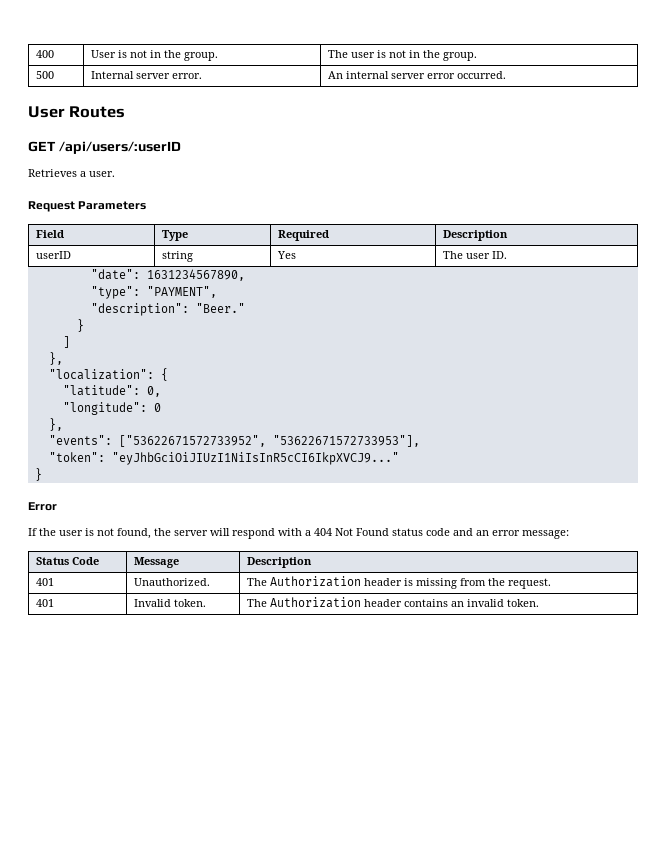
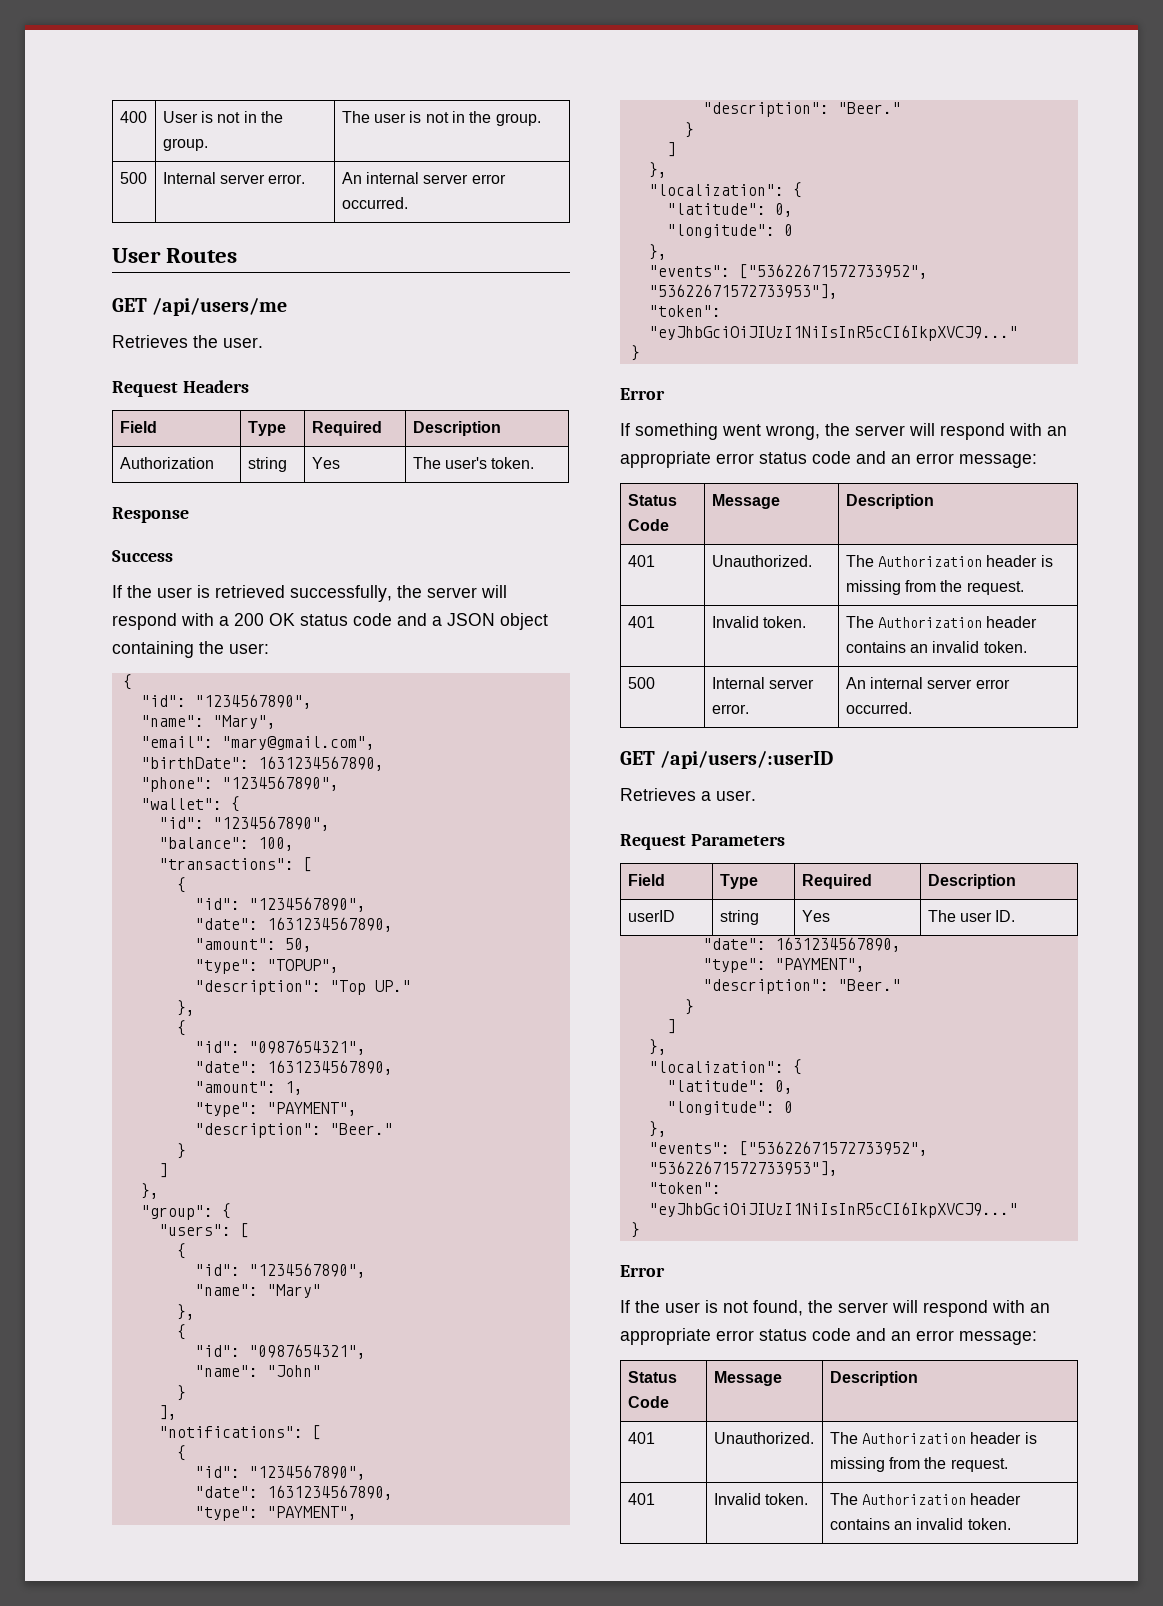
+ GET /api/users/me
+ Retrieves the user.
+ Request Headers
+ Field | Type | Required | Description
+ Authorization | string | Yes | The user's token.
+ Response
+ Success
+ If the user is retrieved successfully, the server will respond with a 200 OK status code and a JSON object containing the user:
+ {
+ "id": "1234567890",
+ "name": "Mary",
+ "email": "mary@gmail.com",
+ "birthDate": 1631234567890,
+ "phone": "1234567890",
+ "wallet": {
+ "id": "1234567890",
+ "balance": 100,
+ "transactions": [
+ {
+ "id": "1234567890",
+ "date": 1631234567890,
+ "amount": 50,
+ "type": "TOPUP",
+ "description": "Top UP."
+ },
+ {
+ "id": "0987654321",
+ "date": 1631234567890,
+ "amount": 1,
+ "type": "PAYMENT",
+ "description": "Beer."
+ }
+ ]
+ },
+ "group": {
+ "users": [
+ {
+ "id": "1234567890",
+ "name": "Mary"
+ },
+ {
+ "id": "0987654321",
+ "name": "John"
+ }
+ ],
+ "notifications": [
+ {
+ "id": "1234567890",
+ "date": 1631234567890,
+ "type": "PAYMENT",
+ "description": "Beer."
+ }
+ ]
+ },
+ "localization": {
+ "latitude": 0,
+ "longitude": 0
+ },
+ "events": ["53622671572733952", "53622671572733953"],
+ "token": "eyJhbGciOiJIUzI1NiIsInR5cCI6IkpXVCJ9..."
+ }
+ Error
+ If something went wrong, the server will respond with an appropriate error status code and an error message:
+ Status Code | Message | Description
+ 401 | Unauthorized. | The Authorization header is missing from the request.
+ 401 | Invalid token. | The Authorization header contains an invalid token.
+ 500 | Internal server error. | An internal server error occurred.
- If the user is not found, the server will respond with a 404 Not Found status code and an error message:
+ If the user is not found, the server will respond with an appropriate error status code and an error message:

